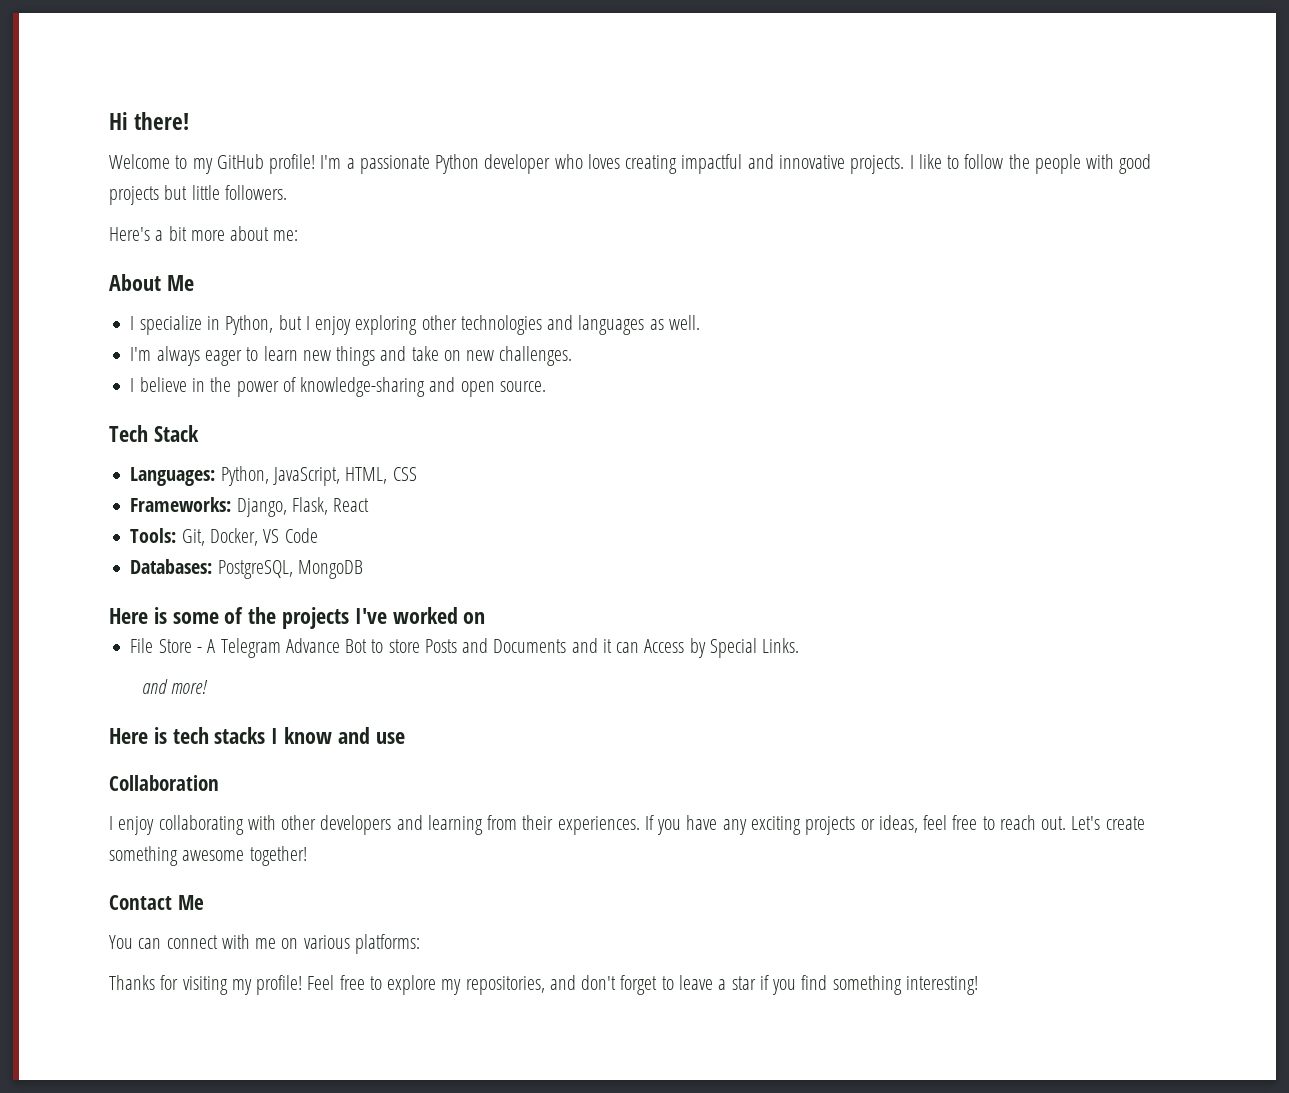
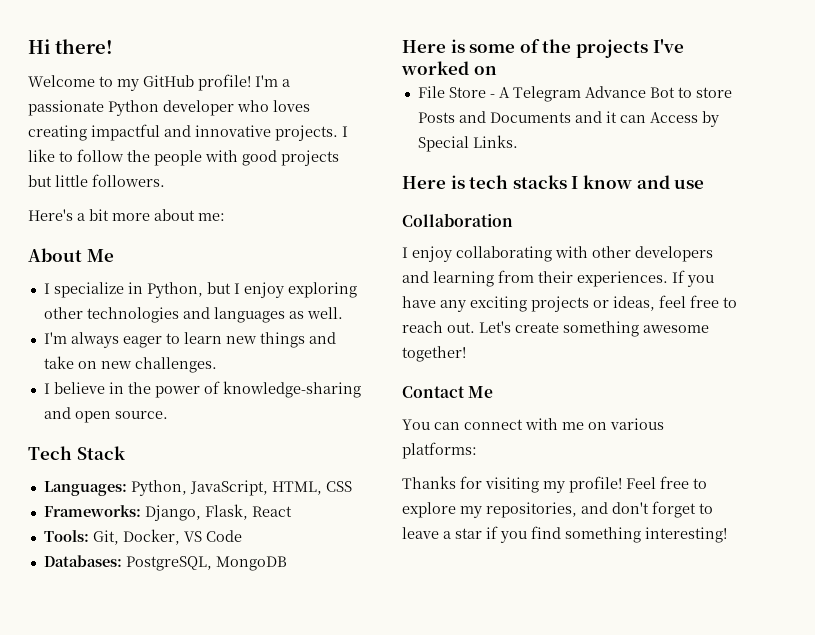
- and more!

